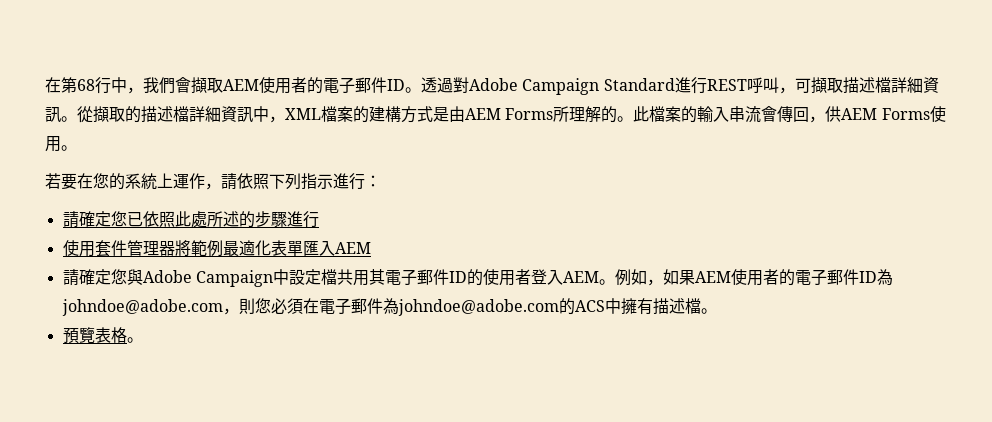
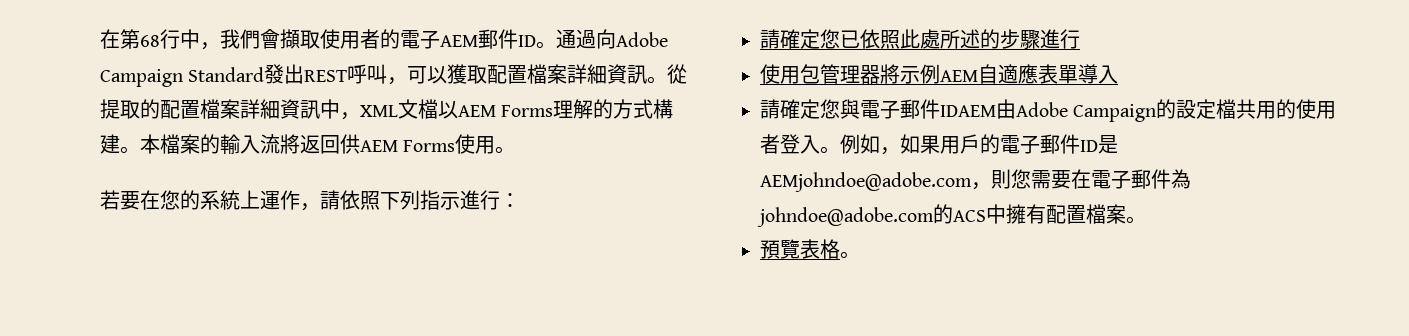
- 在第68行中，我們會擷取AEM使用者的電子郵件ID。
+ 在第68行中，我們會擷取使用者的電子AEM郵件ID。
- 透過對Adobe Campaign Standard進行REST呼叫，可擷取描述檔詳細資訊。從擷取的描述檔詳細資訊中，XML檔案的建構方式是由AEM Forms所理解的。此檔案的輸入串流會傳回，供AEM Forms使用。
+ 通過向Adobe Campaign Standard發出REST呼叫，可以獲取配置檔案詳細資訊。從提取的配置檔案詳細資訊中，XML文檔以AEM Forms理解的方式構建。本檔案的輸入流將返回供AEM Forms使用。
- 使用套件管理器將範例最適化表單匯入AEM
+ 使用包管理器將示例AEM自適應表單導入
- 請確定您與Adobe Campaign中設定檔共用其電子郵件ID的使用者登入AEM。
+ 請確定您與電子郵件IDAEM由Adobe Campaign的設定檔共用的使用者登入。
- 例如，如果AEM使用者的電子郵件ID為johndoe@adobe.com，則您必須在電子郵件為johndoe@adobe.com的ACS中擁有描述檔。
+ 例如，如果用戶的電子郵件ID是AEMjohndoe@adobe.com，則您需要在電子郵件為johndoe@adobe.com的ACS中擁有配置檔案。

